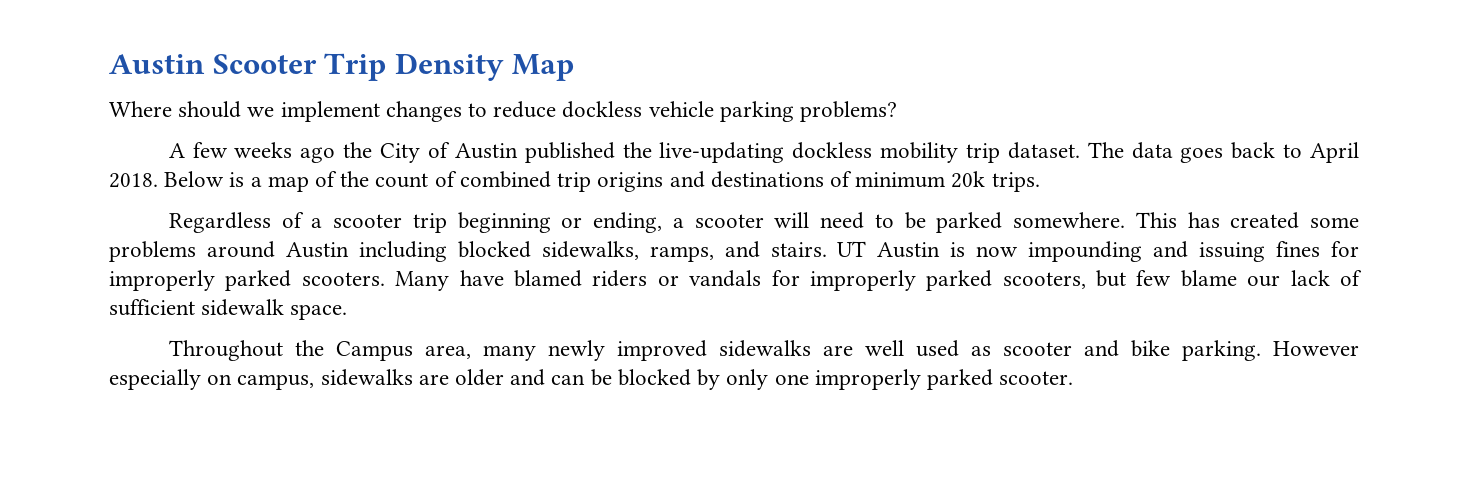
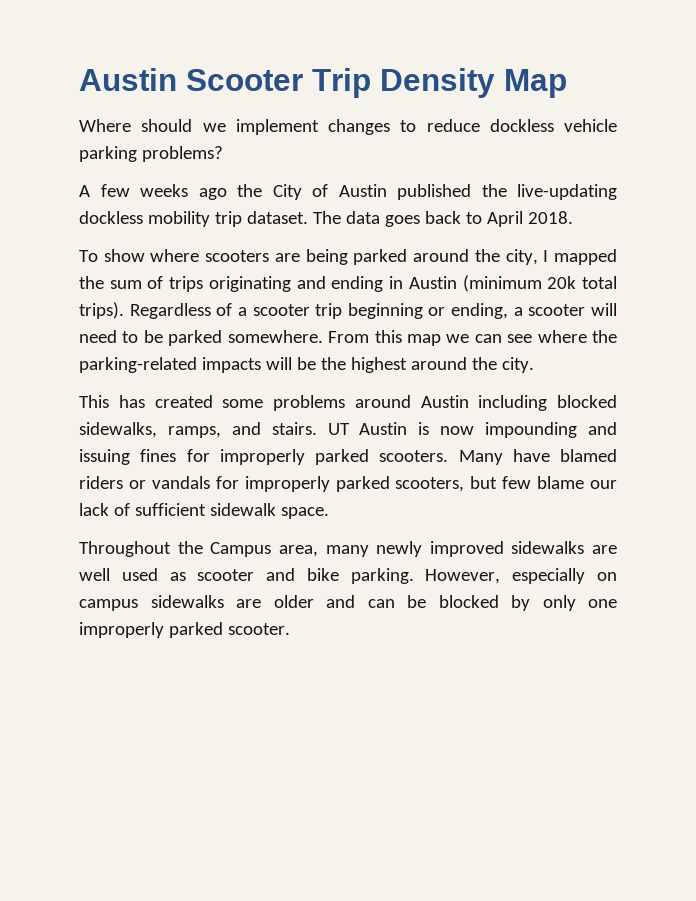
- The data goes back to April 2018. Below is a map of the count of combined trip origins and destinations of minimum 20k trips.
- Regardless of a scooter trip beginning or ending, a scooter will need to be parked somewhere. This has created some problems around Austin including blocked sidewalks, ramps, and stairs.
+ The data goes back to April 2018.
+ To show where scooters are being parked around the city, I mapped the sum of trips originating and ending in Austin (minimum 20k total trips). Regardless of a scooter trip beginning or ending, a scooter will need to be parked somewhere. From this map we can see where the parking-related impacts will be the highest around the city.
+ This has created some problems around Austin including blocked sidewalks, ramps, and stairs.
- However especially on campus, sidewalks are older and can be blocked by only one improperly parked scooter.
+ However, especially on campus sidewalks are older and can be blocked by only one improperly parked scooter.

